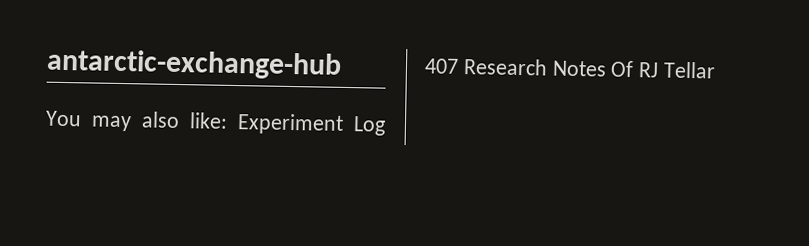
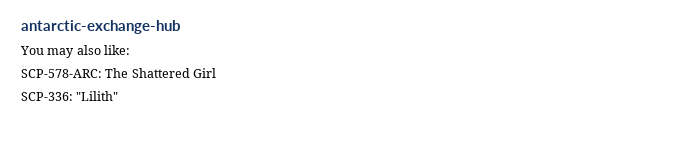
- You may also like: Experiment Log 407 Research Notes Of RJ Tellar
+ You may also like:
+ SCP-578-ARC: The Shattered Girl
+ SCP-336: "Lilith"

